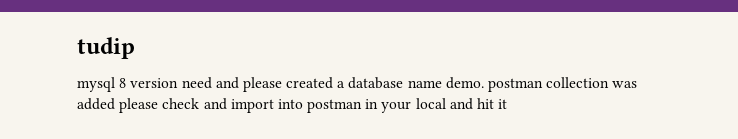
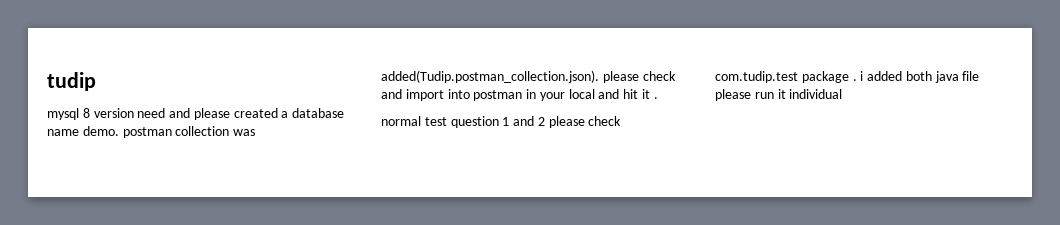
- mysql 8 version need and please created a database name demo. postman collection was added please check and import into postman in your local and hit it
+ mysql 8 version need and please created a database name demo. postman collection was added(Tudip.postman_collection.json). please check and import into postman in your local and hit it .
+ normal test question 1 and 2 please check com.tudip.test package . i added both java file please run it individual

